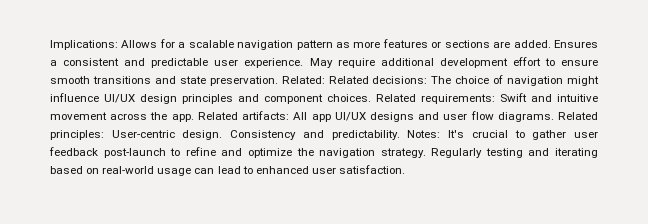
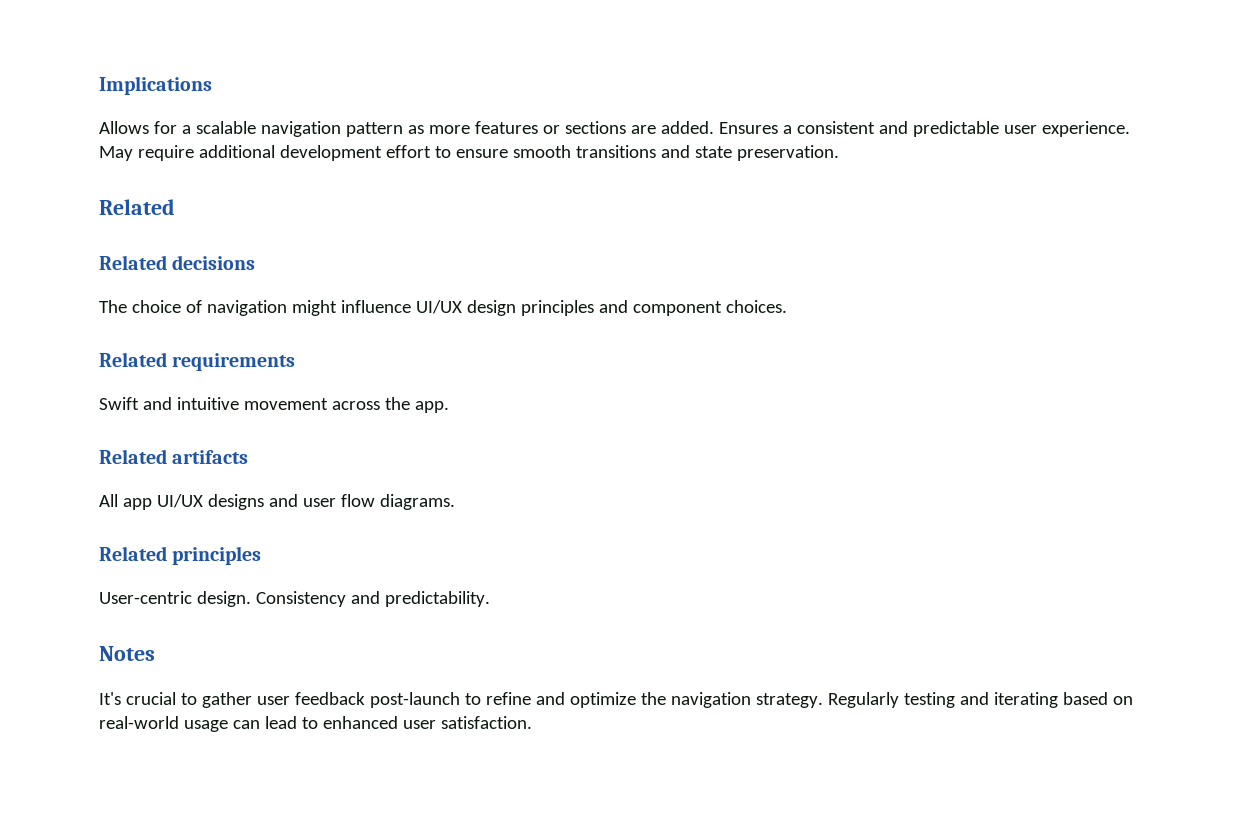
- Implications: Allows for a scalable navigation pattern as more features or sections are added.
+ Implications
+ Allows for a scalable navigation pattern as more features or sections are added.
- May require additional development effort to ensure smooth transitions and state preservation. Related: Related decisions: The choice of navigation might influence UI/UX design principles and component choices. Related requirements: Swift and intuitive movement across the app. Related artifacts: All app UI/UX designs and user flow diagrams. Related principles: User-centric design.
+ May require additional development effort to ensure smooth transitions and state preservation.
+ Related
+ Related decisions
+ The choice of navigation might influence UI/UX design principles and component choices.
+ Related requirements
+ Swift and intuitive movement across the app.
+ Related artifacts
+ All app UI/UX designs and user flow diagrams.
+ Related principles
+ User-centric design.
- Consistency and predictability. Notes: It's crucial to gather user feedback post-launch to refine and optimize the navigation strategy.
+ Consistency and predictability.
+ Notes
+ It's crucial to gather user feedback post-launch to refine and optimize the navigation strategy.

